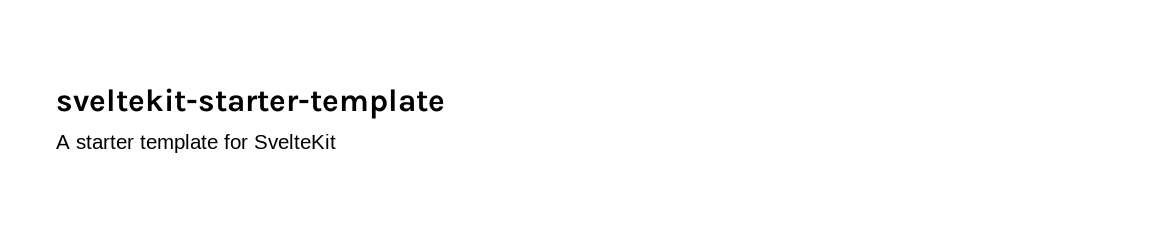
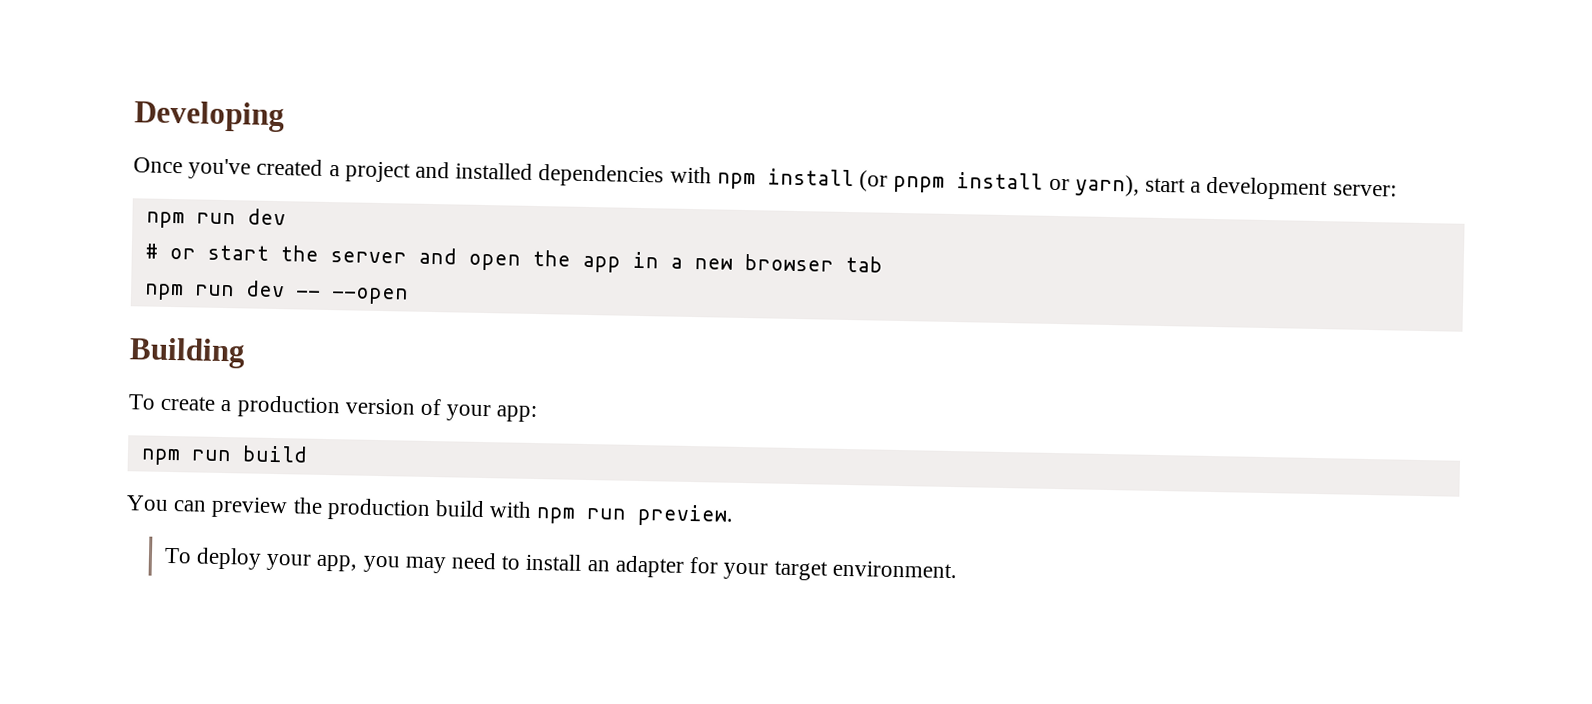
- sveltekit-starter-template
- A starter template for SvelteKit
+ Developing
+ Once you've created a project and installed dependencies with npm install (or pnpm install or yarn), start a development server:
+ npm run dev
+ # or start the server and open the app in a new browser tab
+ npm run dev -- --open
+ Building
+ To create a production version of your app:
+ npm run build
+ You can preview the production build with npm run preview.
+ To deploy your app, you may need to install an adapter for your target environment.

